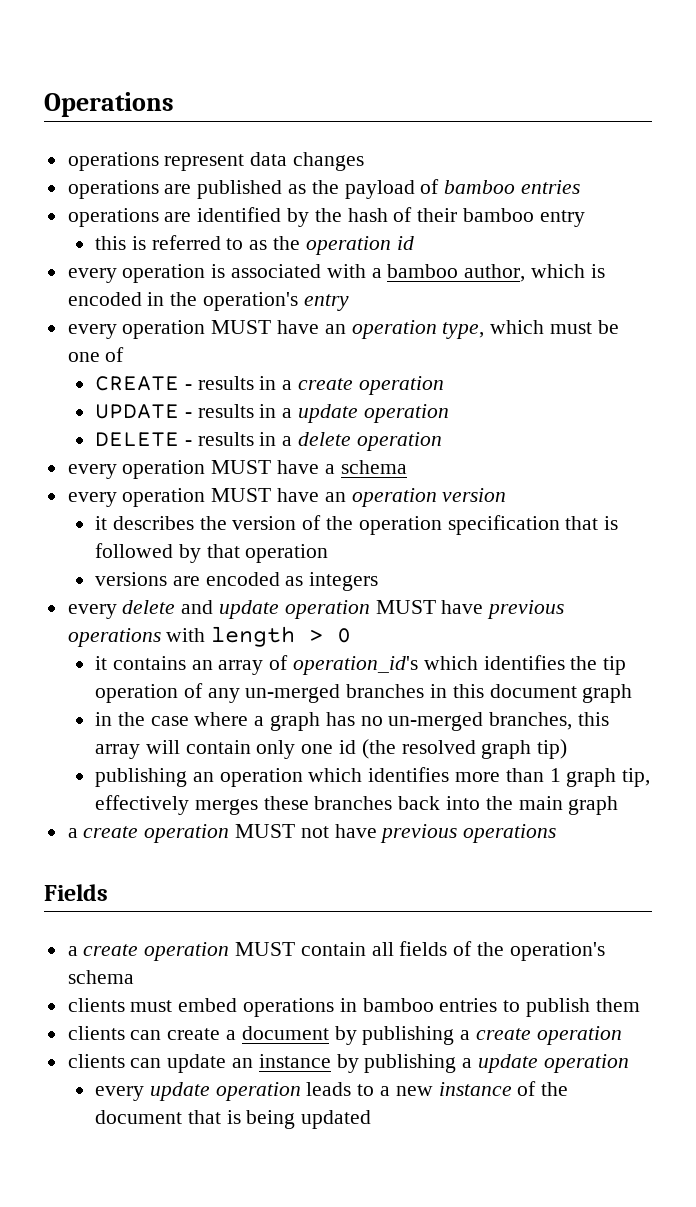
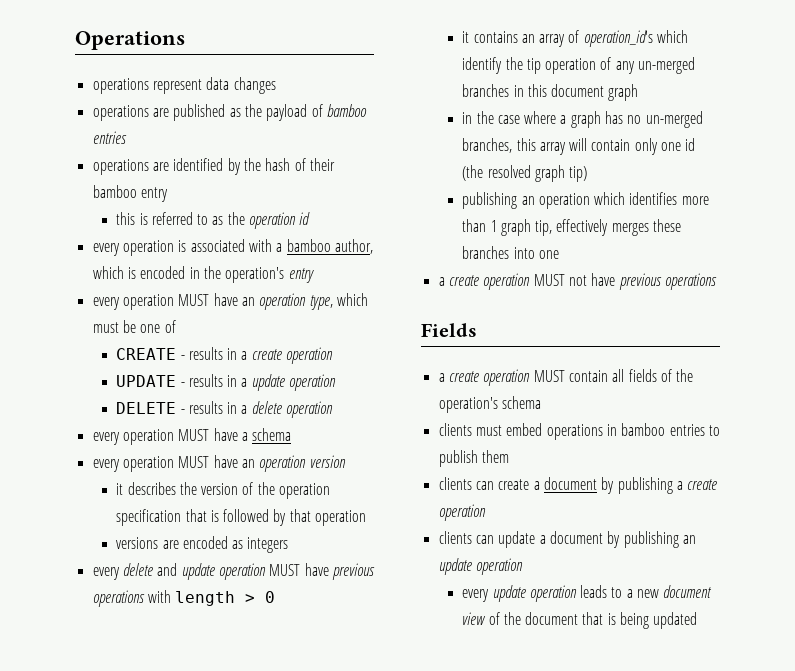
- it contains an array of operation_id's which identifies the tip operation of any un-merged branches in this document graph
+ it contains an array of operation_id's which identify the tip operation of any un-merged branches in this document graph
- publishing an operation which identifies more than 1 graph tip, effectively merges these branches back into the main graph
+ publishing an operation which identifies more than 1 graph tip, effectively merges these branches into one
- clients can update an instance by publishing a update operation
+ clients can update a document by publishing an update operation
- every update operation leads to a new instance of the document that is being updated
+ every update operation leads to a new document view of the document that is being updated

